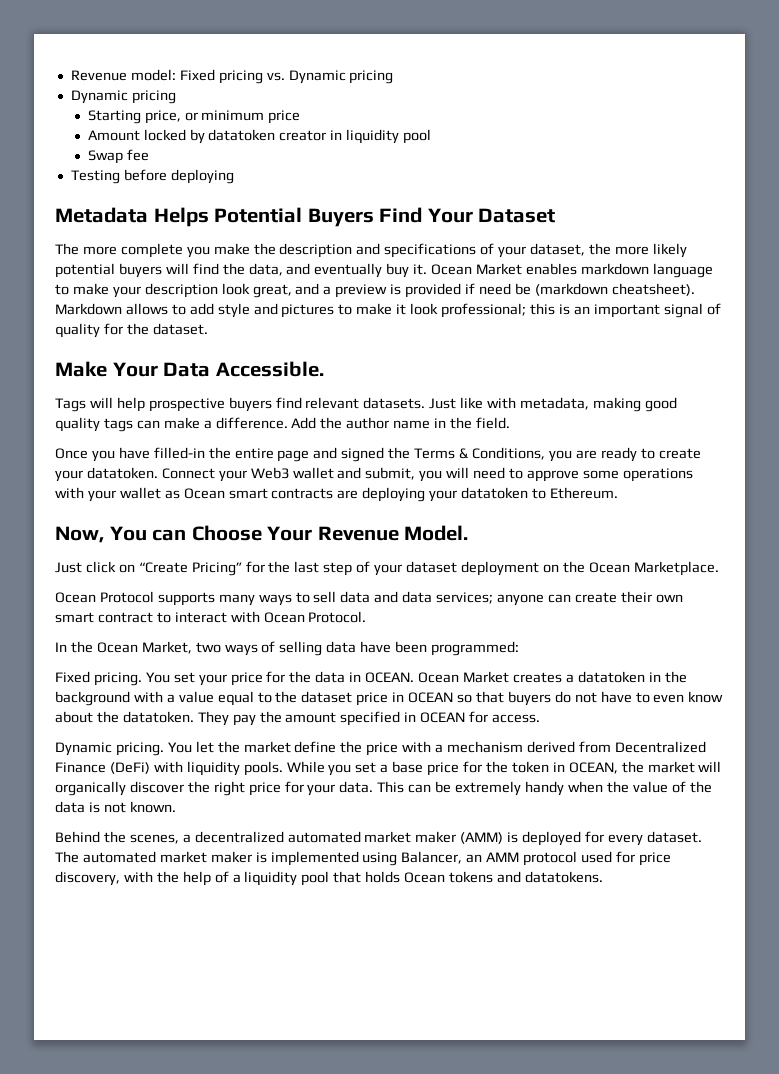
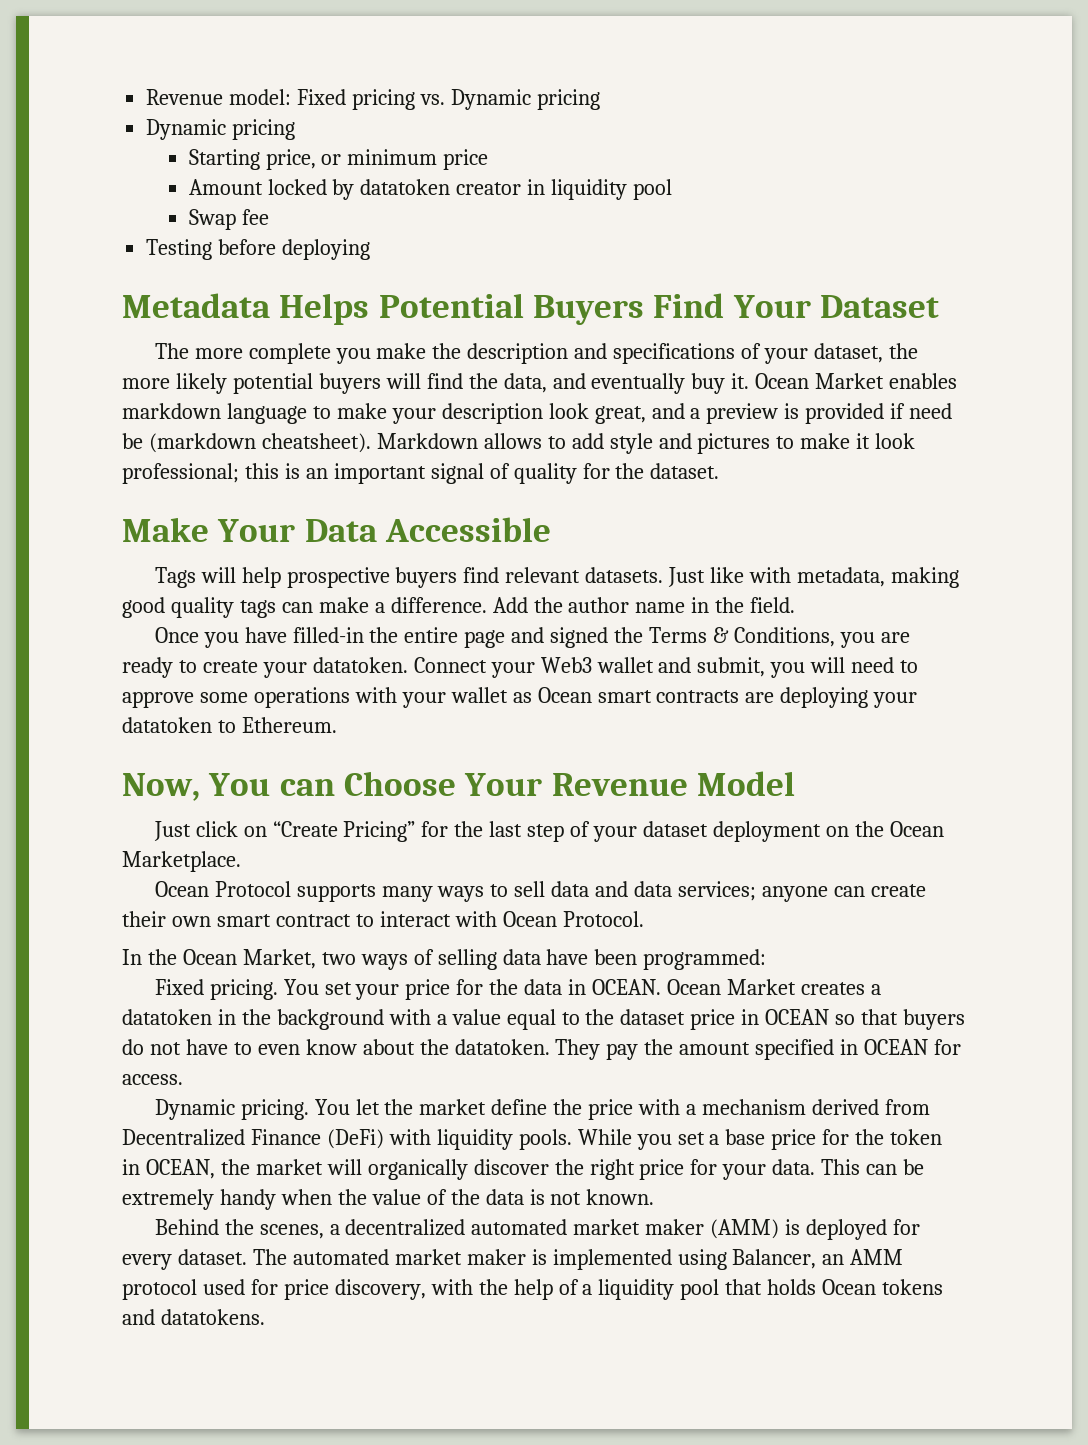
- Make Your Data Accessible.
+ Make Your Data Accessible
- Now, You can Choose Your Revenue Model.
+ Now, You can Choose Your Revenue Model

